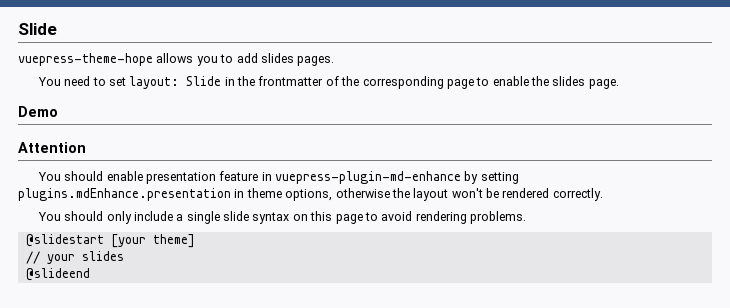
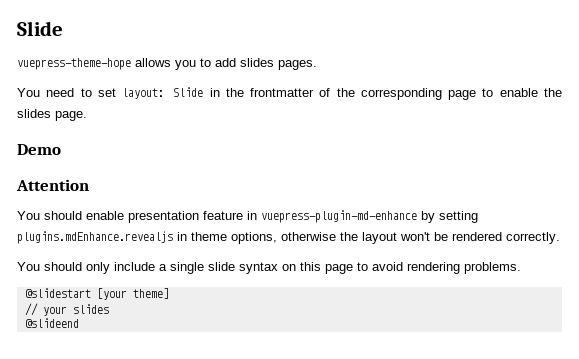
- You should enable presentation feature in vuepress-plugin-md-enhance by setting plugins.mdEnhance.presentation in theme options, otherwise the layout won't be rendered correctly.
+ You should enable presentation feature in vuepress-plugin-md-enhance by setting plugins.mdEnhance.revealjs in theme options, otherwise the layout won't be rendered correctly.

